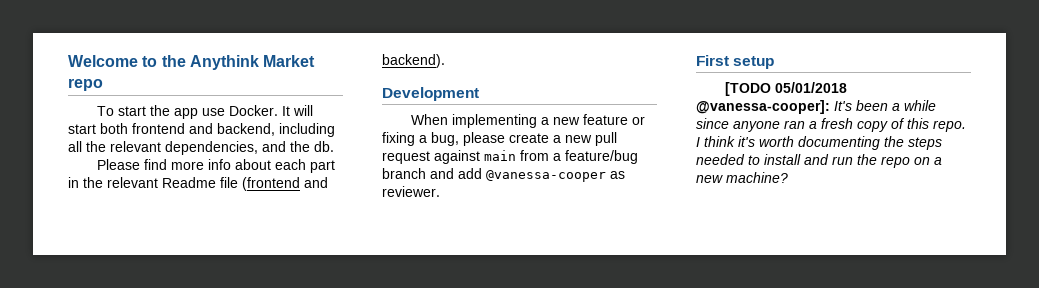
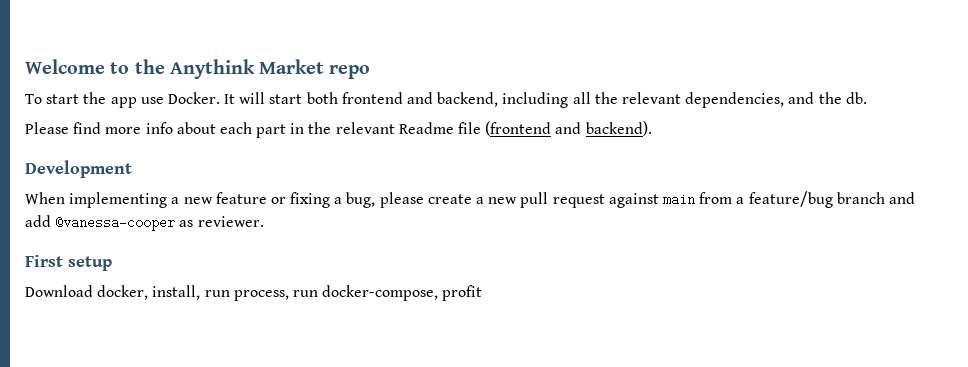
- [TODO 05/01/2018 @vanessa-cooper]: It's been a while since anyone ran a fresh copy of this repo. I think it's worth documenting the steps needed to install and run the repo on a new machine?
+ Download docker, install, run process, run docker-compose, profit

